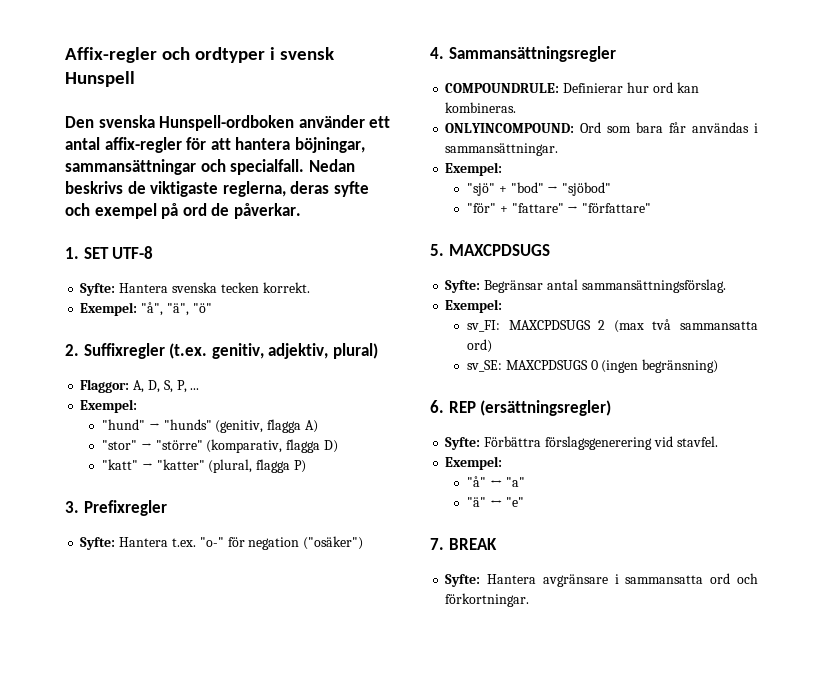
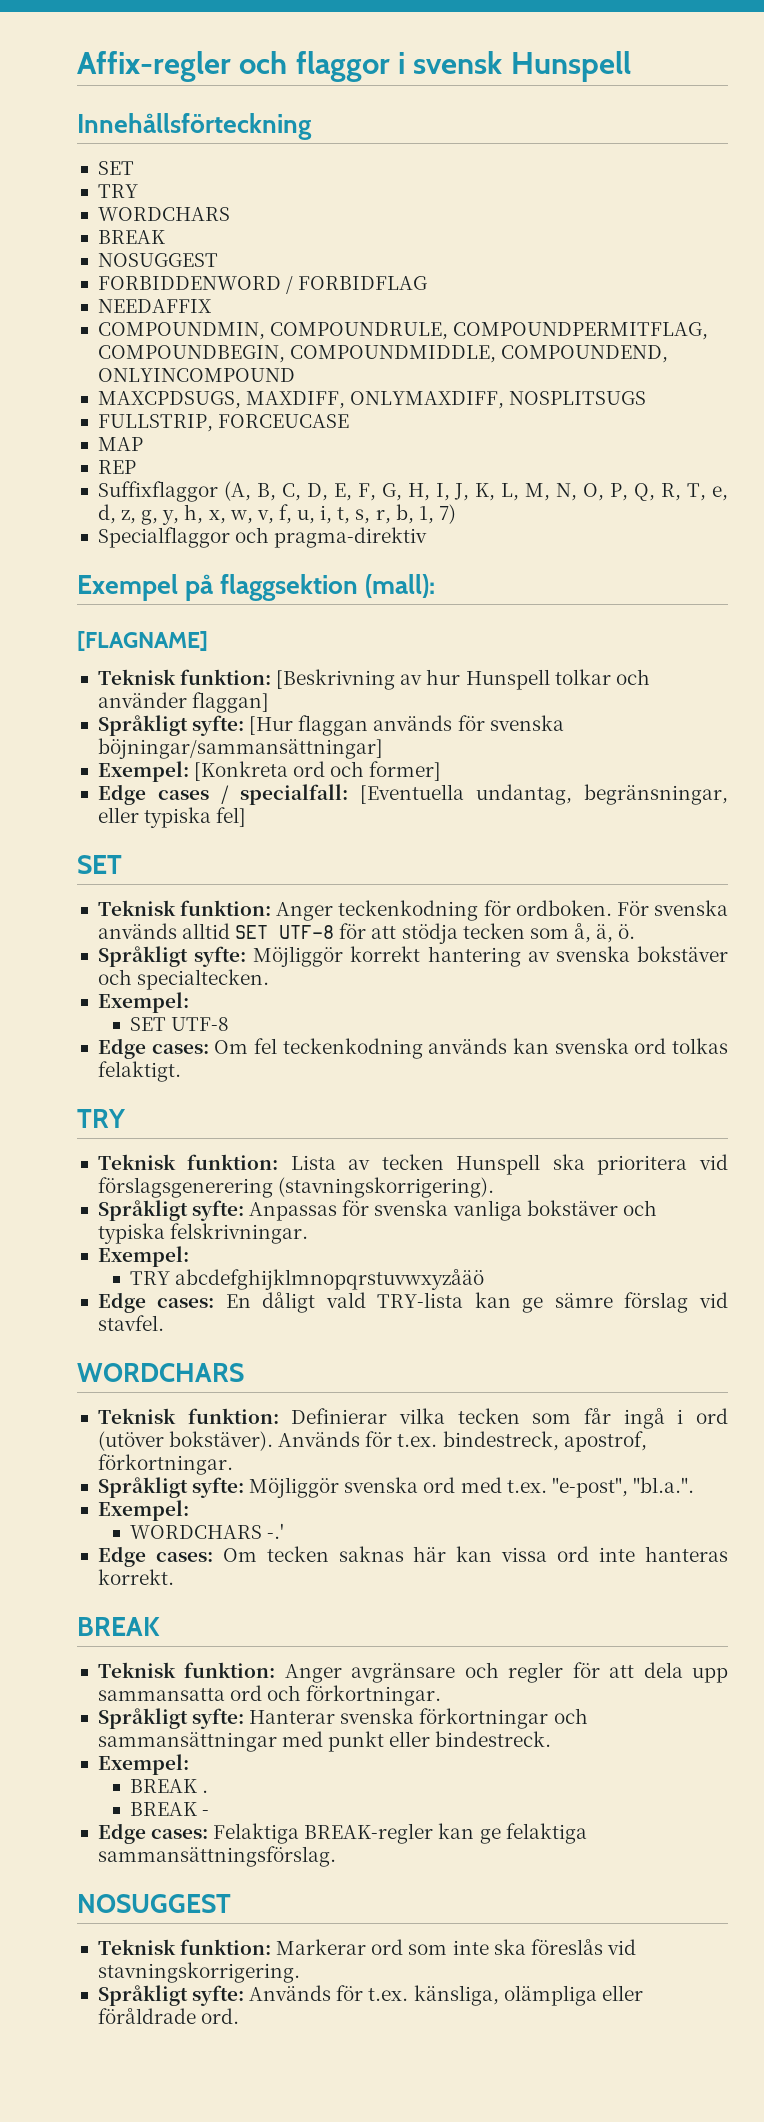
- Affix-regler och ordtyper i svensk Hunspell
+ Affix-regler och flaggor i svensk Hunspell
- Den svenska Hunspell-ordboken använder ett antal affix-regler för att hantera böjningar, sammansättningar och specialfall. Nedan beskrivs de viktigaste reglerna, deras syfte och exempel på ord de påverkar.
- 1. SET UTF-8
- Syfte: Hantera svenska tecken korrekt.
- Exempel: "å", "ä", "ö"
- 2. Suffixregler (t.ex. genitiv, adjektiv, plural)
- Flaggor: A, D, S, P, ...
+ Innehållsförteckning
+ SET
+ TRY
+ WORDCHARS
+ BREAK
+ NOSUGGEST
+ FORBIDDENWORD / FORBIDFLAG
+ NEEDAFFIX
+ COMPOUNDMIN, COMPOUNDRULE, COMPOUNDPERMITFLAG, COMPOUNDBEGIN, COMPOUNDMIDDLE, COMPOUNDEND, ONLYINCOMPOUND
+ MAXCPDSUGS, MAXDIFF, ONLYMAXDIFF, NOSPLITSUGS
+ FULLSTRIP, FORCEUCASE
+ MAP
+ REP
+ Suffixflaggor (A, B, C, D, E, F, G, H, I, J, K, L, M, N, O, P, Q, R, T, e, d, z, g, y, h, x, w, v, f, u, i, t, s, r, b, 1, 7)
+ Specialflaggor och pragma-direktiv
+ Exempel på flaggsektion (mall):
+ [FLAGNAME]
+ Teknisk funktion: [Beskrivning av hur Hunspell tolkar och använder flaggan]
+ Språkligt syfte: [Hur flaggan används för svenska böjningar/sammansättningar]
+ Exempel: [Konkreta ord och former]
+ Edge cases / specialfall: [Eventuella undantag, begränsningar, eller typiska fel]
+ SET
+ Teknisk funktion: Anger teckenkodning för ordboken. För svenska används alltid SET UTF-8 för att stödja tecken som å, ä, ö.
+ Språkligt syfte: Möjliggör korrekt hantering av svenska bokstäver och specialtecken.
  Exempel:
- "hund" → "hunds" (genitiv, flagga A)
- "stor" → "större" (komparativ, flagga D)
- "katt" → "katter" (plural, flagga P)
- 3. Prefixregler
- Syfte: Hantera t.ex. "o-" för negation ("osäker")
- 4. Sammansättningsregler
- COMPOUNDRULE: Definierar hur ord kan kombineras.
- ONLYINCOMPOUND: Ord som bara får användas i sammansättningar.
+ SET UTF-8
+ Edge cases: Om fel teckenkodning används kan svenska ord tolkas felaktigt.
+ TRY
+ Teknisk funktion: Lista av tecken Hunspell ska prioritera vid förslagsgenerering (stavningskorrigering).
+ Språkligt syfte: Anpassas för svenska vanliga bokstäver och typiska felskrivningar.
  Exempel:
- "sjö" + "bod" → "sjöbod"
- "för" + "fattare" → "författare"
- 5. MAXCPDSUGS
- Syfte: Begränsar antal sammansättningsförslag.
+ TRY abcdefghijklmnopqrstuvwxyzåäö
+ Edge cases: En dåligt vald TRY-lista kan ge sämre förslag vid stavfel.
+ WORDCHARS
+ Teknisk funktion: Definierar vilka tecken som får ingå i ord (utöver bokstäver). Används för t.ex. bindestreck, apostrof, förkortningar.
+ Språkligt syfte: Möjliggör svenska ord med t.ex. "e-post", "bl.a.".
  Exempel:
- sv_FI: MAXCPDSUGS 2 (max två sammansatta ord)
- sv_SE: MAXCPDSUGS 0 (ingen begränsning)
- 6. REP (ersättningsregler)
- Syfte: Förbättra förslagsgenerering vid stavfel.
+ WORDCHARS -.'
+ Edge cases: Om tecken saknas här kan vissa ord inte hanteras korrekt.
+ BREAK
+ Teknisk funktion: Anger avgränsare och regler för att dela upp sammansatta ord och förkortningar.
+ Språkligt syfte: Hanterar svenska förkortningar och sammansättningar med punkt eller bindestreck.
  Exempel:
- "å" ↔ "a"
- "ä" ↔ "e"
- 7. BREAK
- Syfte: Hantera avgränsare i sammansatta ord och förkortningar.
+ BREAK .
+ BREAK -
+ Edge cases: Felaktiga BREAK-regler kan ge felaktiga sammansättningsförslag.
+ NOSUGGEST
+ Teknisk funktion: Markerar ord som inte ska föreslås vid stavningskorrigering.
+ Språkligt syfte: Används för t.ex. känsliga, olämpliga eller föråldrade ord.

